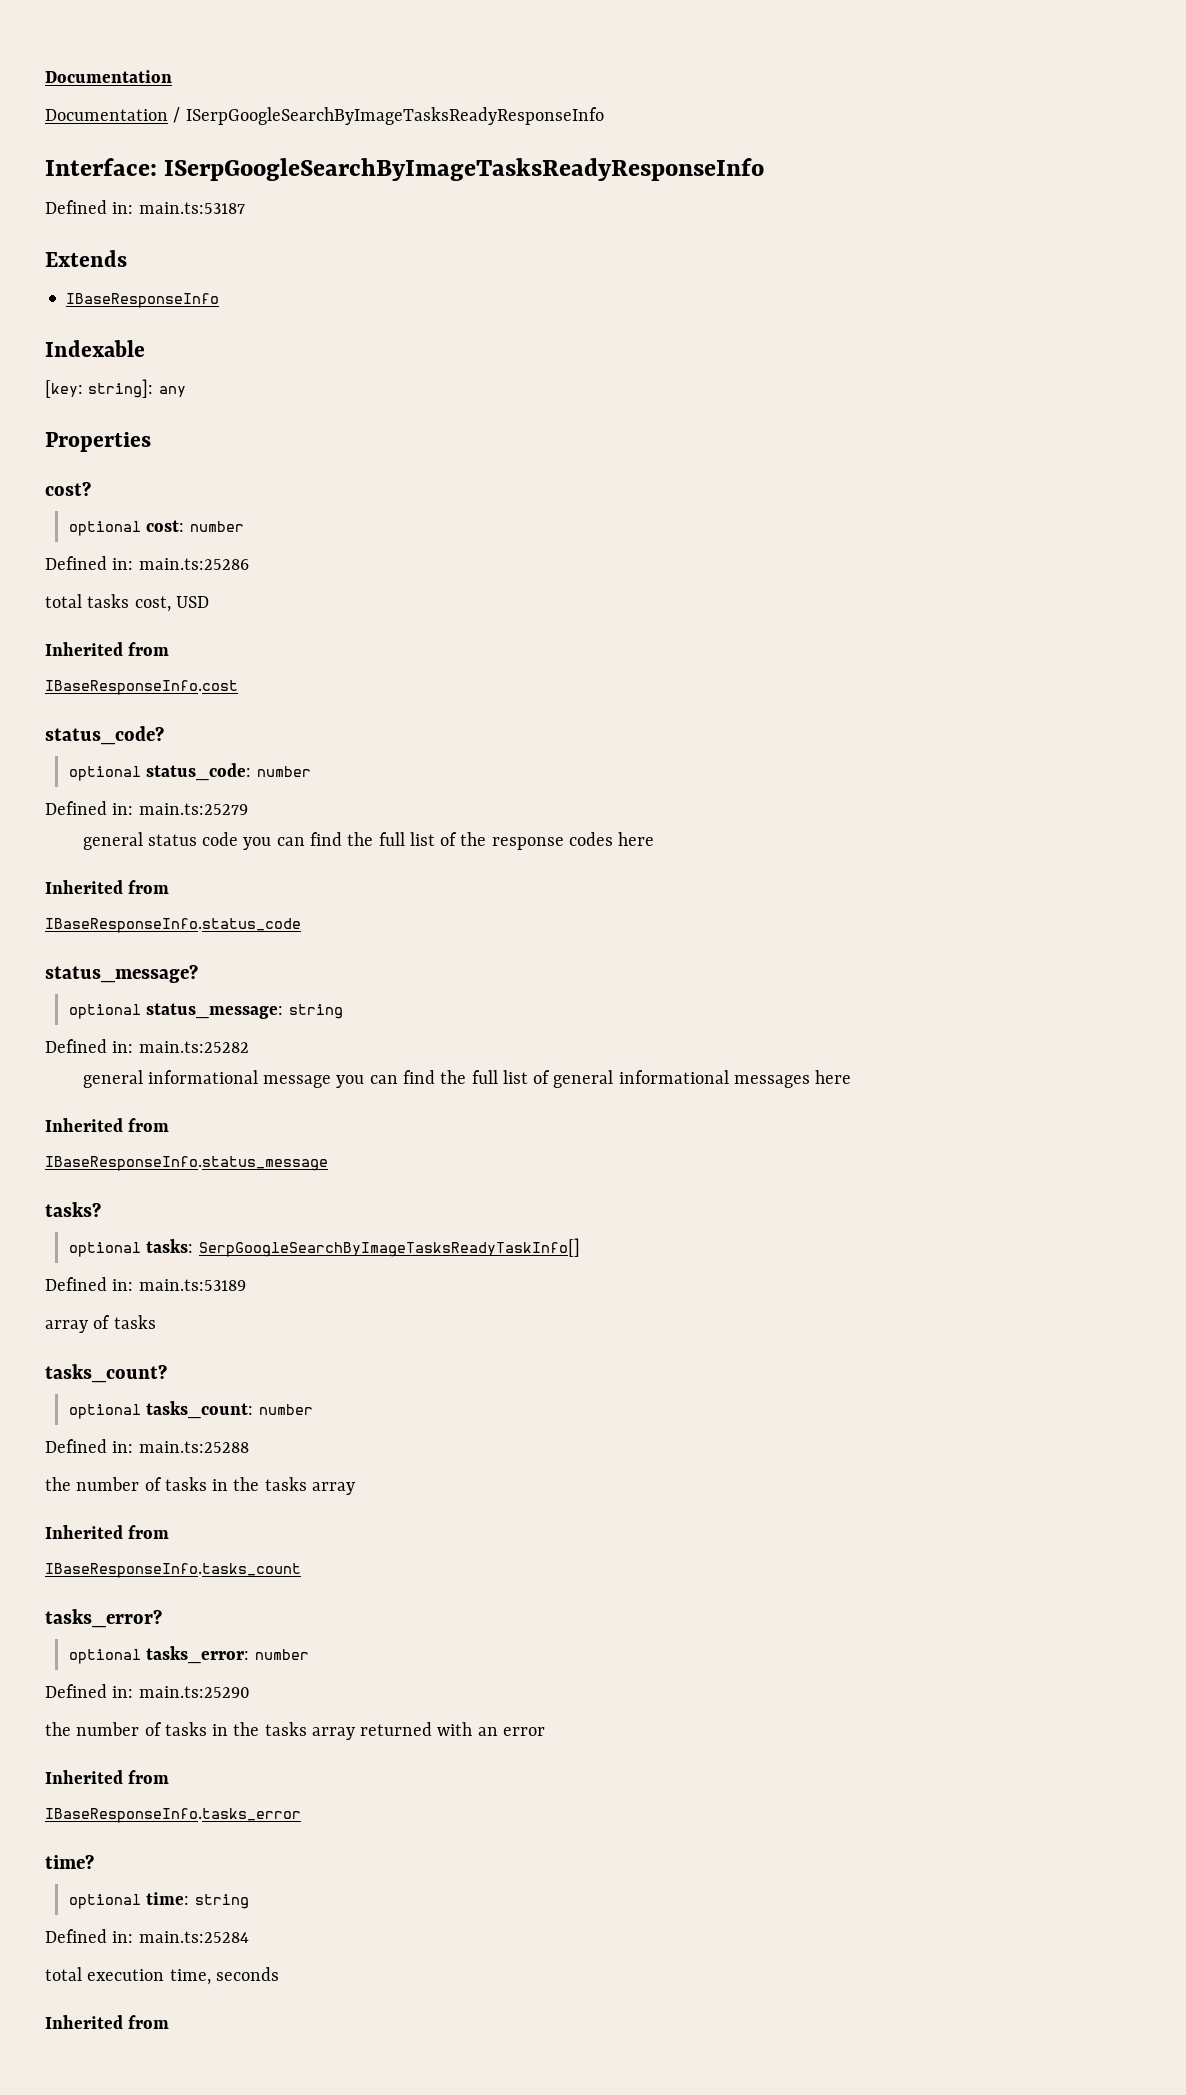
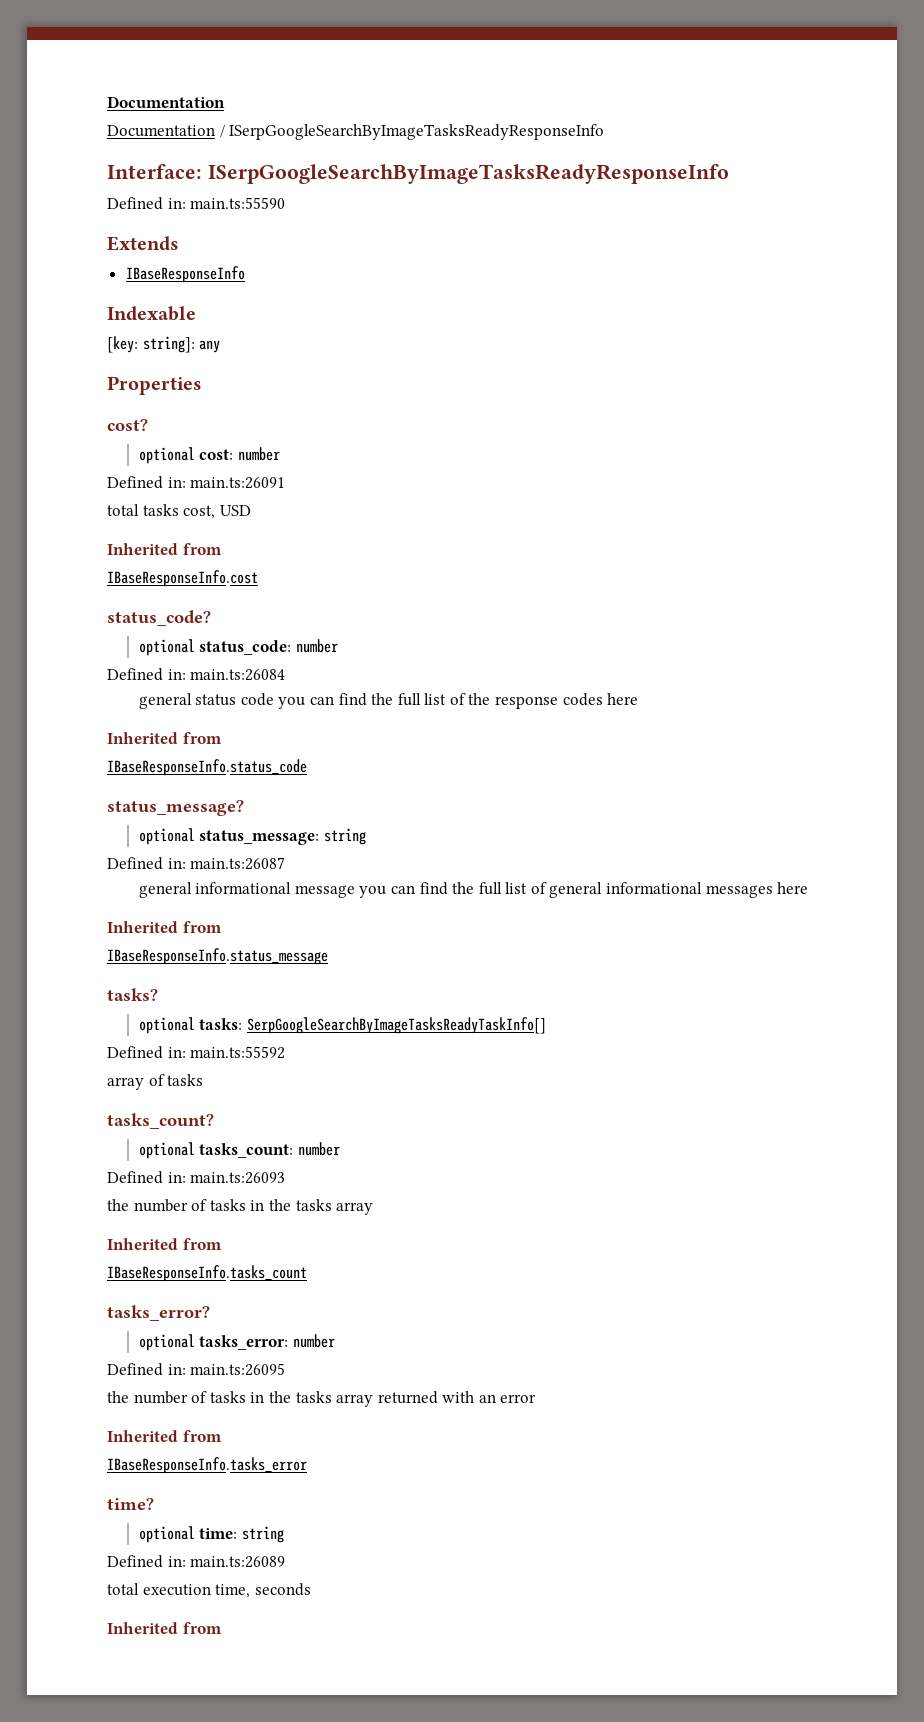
- Defined in: main.ts:53187
+ Defined in: main.ts:55590
- Defined in: main.ts:25286
+ Defined in: main.ts:26091
- Defined in: main.ts:25279
+ Defined in: main.ts:26084
- Defined in: main.ts:25282
+ Defined in: main.ts:26087
- Defined in: main.ts:53189
+ Defined in: main.ts:55592
- Defined in: main.ts:25288
+ Defined in: main.ts:26093
- Defined in: main.ts:25290
+ Defined in: main.ts:26095
- Defined in: main.ts:25284
+ Defined in: main.ts:26089

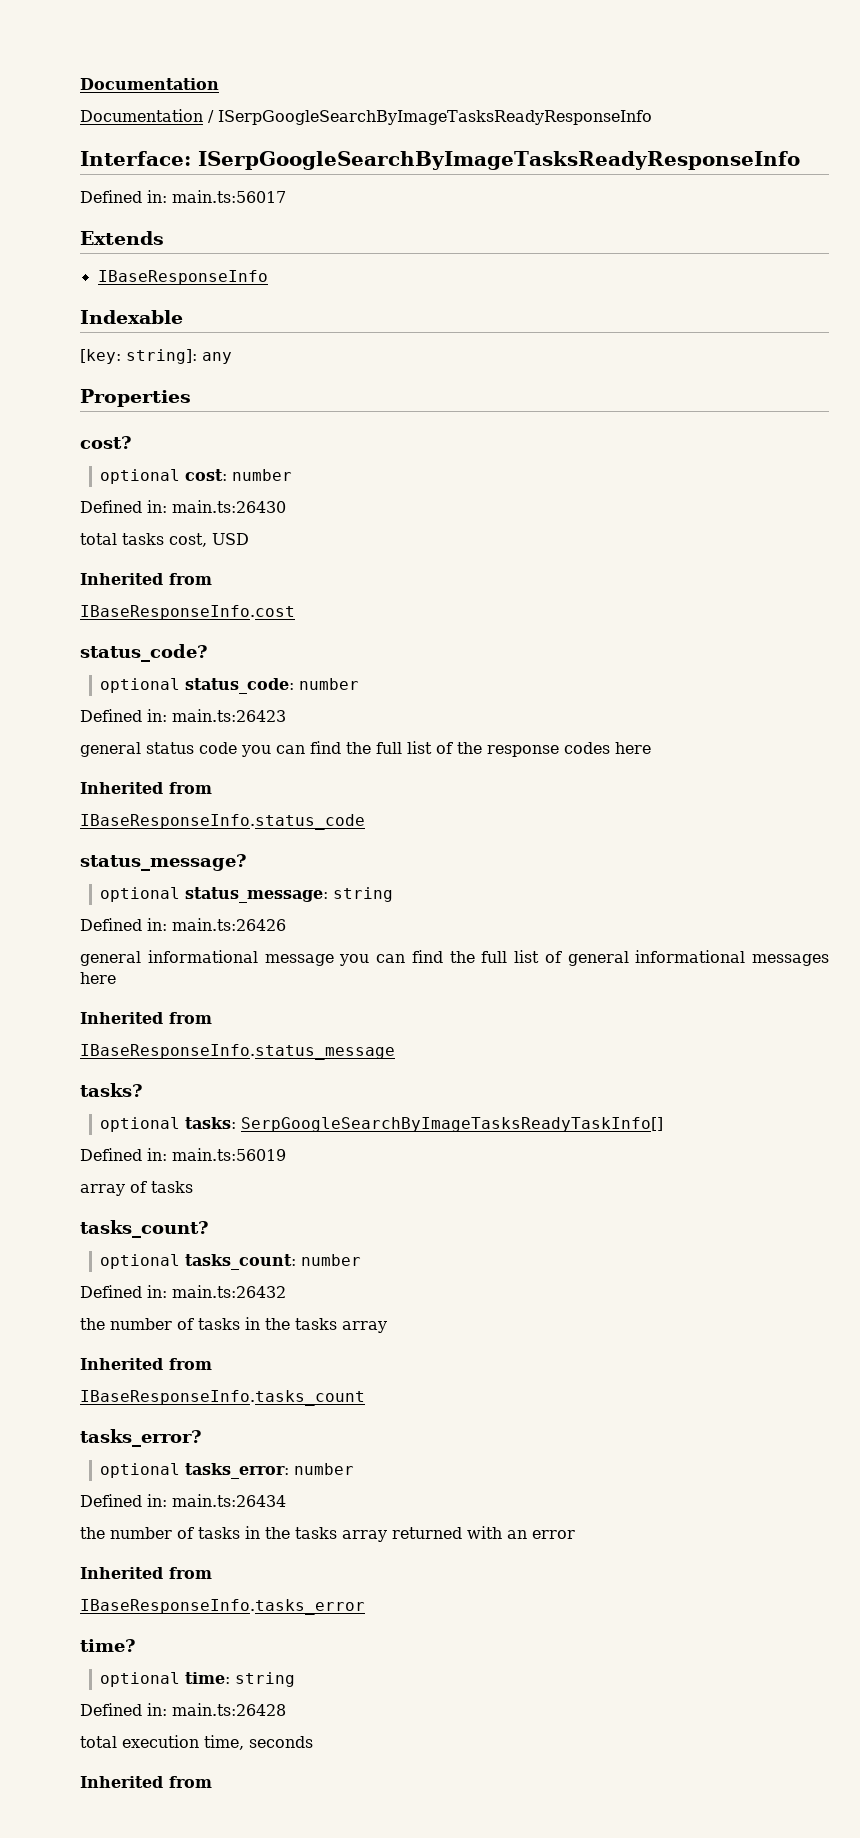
- Defined in: main.ts:55590
+ Defined in: main.ts:56017
- Defined in: main.ts:26091
+ Defined in: main.ts:26430
- Defined in: main.ts:26084
+ Defined in: main.ts:26423
- Defined in: main.ts:26087
+ Defined in: main.ts:26426
- Defined in: main.ts:55592
+ Defined in: main.ts:56019
- Defined in: main.ts:26093
+ Defined in: main.ts:26432
- Defined in: main.ts:26095
+ Defined in: main.ts:26434
- Defined in: main.ts:26089
+ Defined in: main.ts:26428

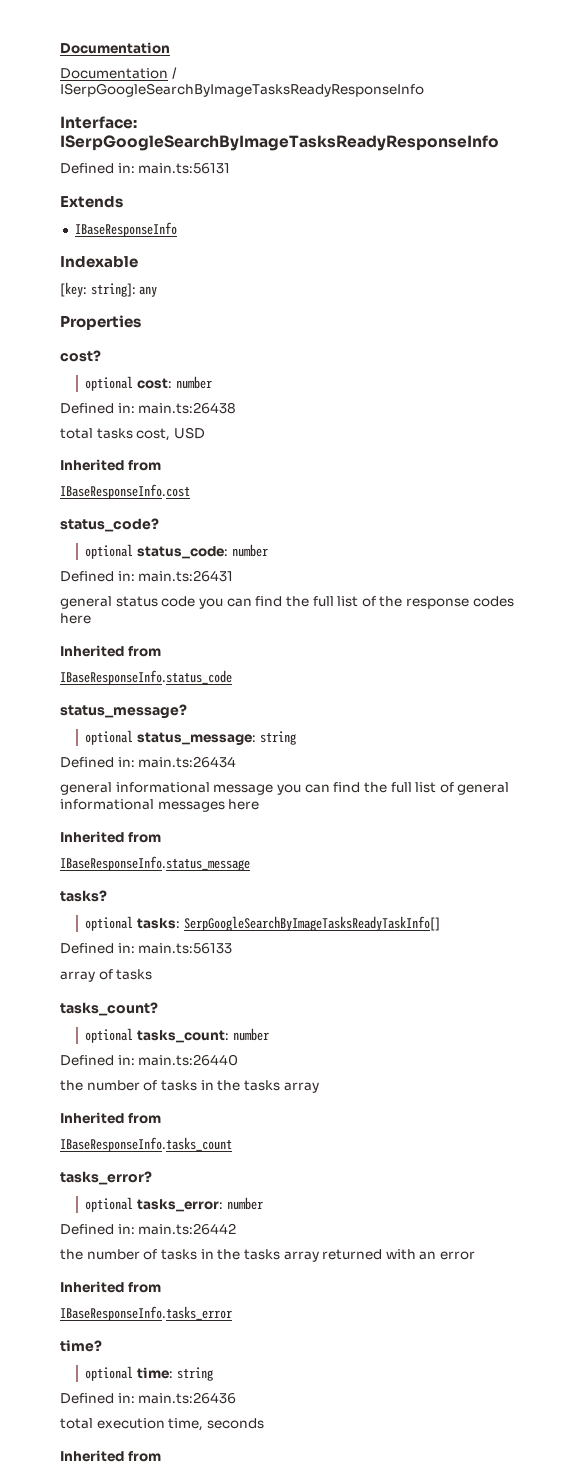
- Defined in: main.ts:56017
+ Defined in: main.ts:56131
- Defined in: main.ts:26430
+ Defined in: main.ts:26438
- Defined in: main.ts:26423
+ Defined in: main.ts:26431
- Defined in: main.ts:26426
+ Defined in: main.ts:26434
- Defined in: main.ts:56019
+ Defined in: main.ts:56133
- Defined in: main.ts:26432
+ Defined in: main.ts:26440
- Defined in: main.ts:26434
+ Defined in: main.ts:26442
- Defined in: main.ts:26428
+ Defined in: main.ts:26436

